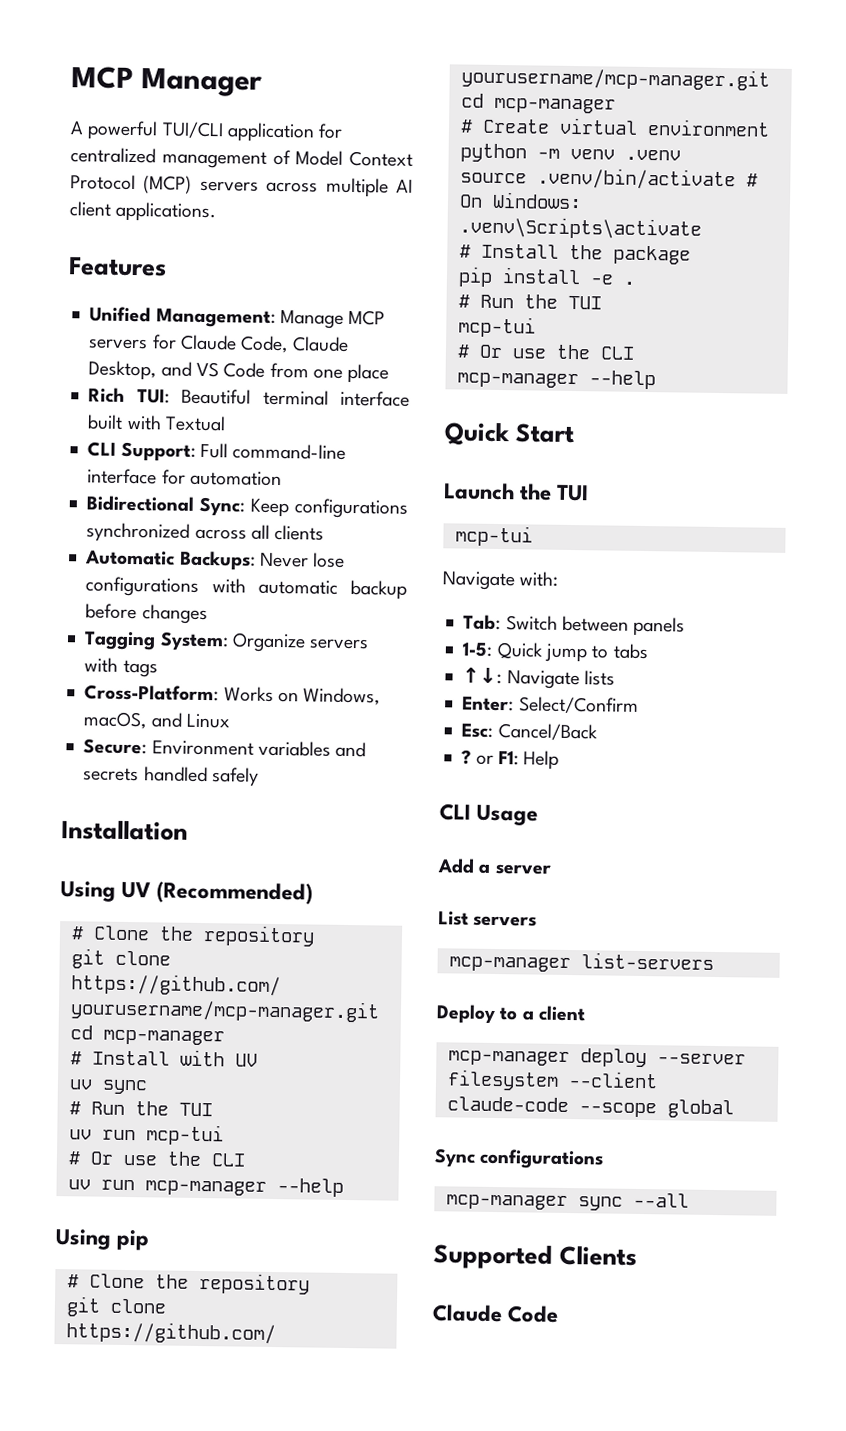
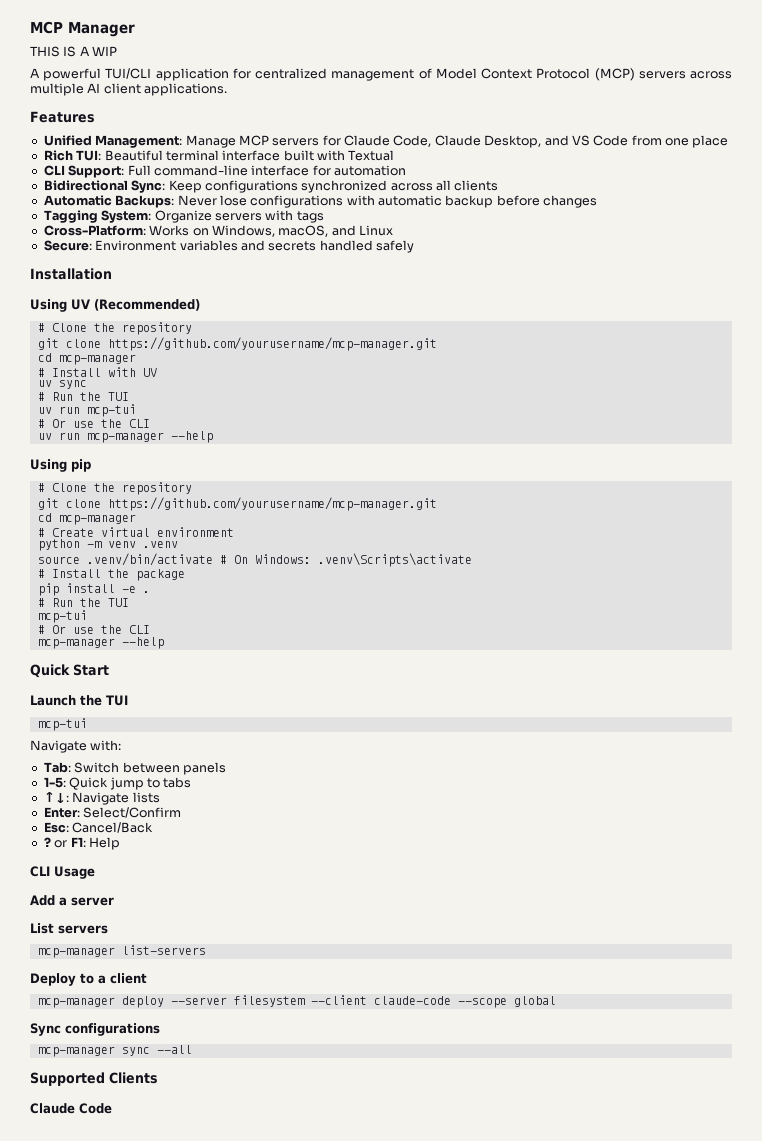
+ THIS IS A WIP

